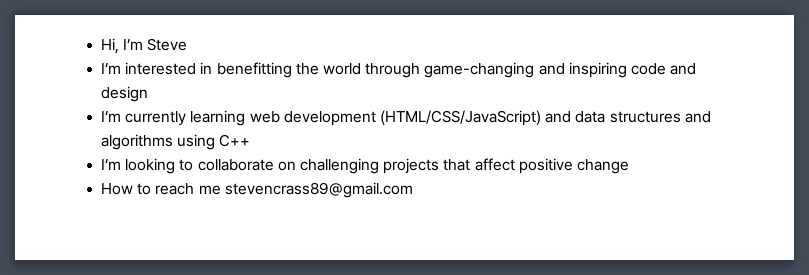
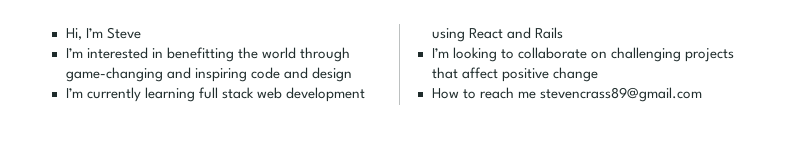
- I’m currently learning web development (HTML/CSS/JavaScript) and data structures and algorithms using C++
+ I’m currently learning full stack web development using React and Rails

